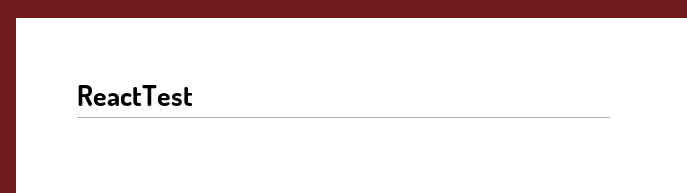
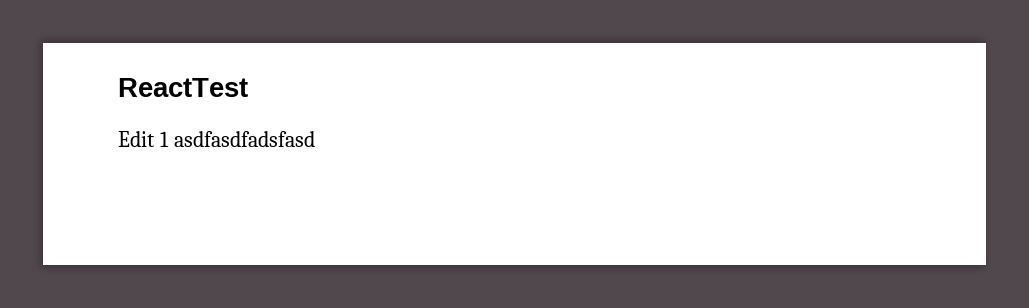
+ Edit 1 asdfasdfadsfasd

